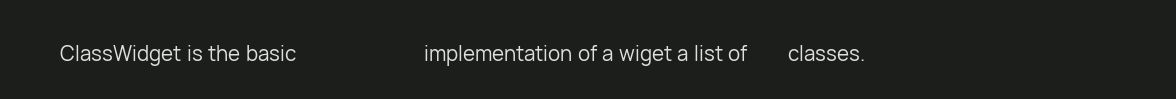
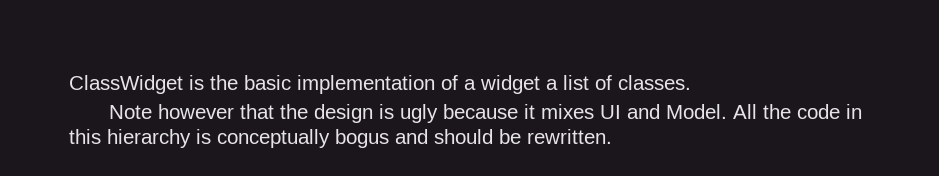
- ClassWidget is the basic implementation of a wiget a list of classes.
+ ClassWidget is the basic implementation of a widget a list of classes.
+ Note however that the design is ugly because it mixes UI and Model. All the code in this hierarchy is conceptually bogus and should be rewritten.

